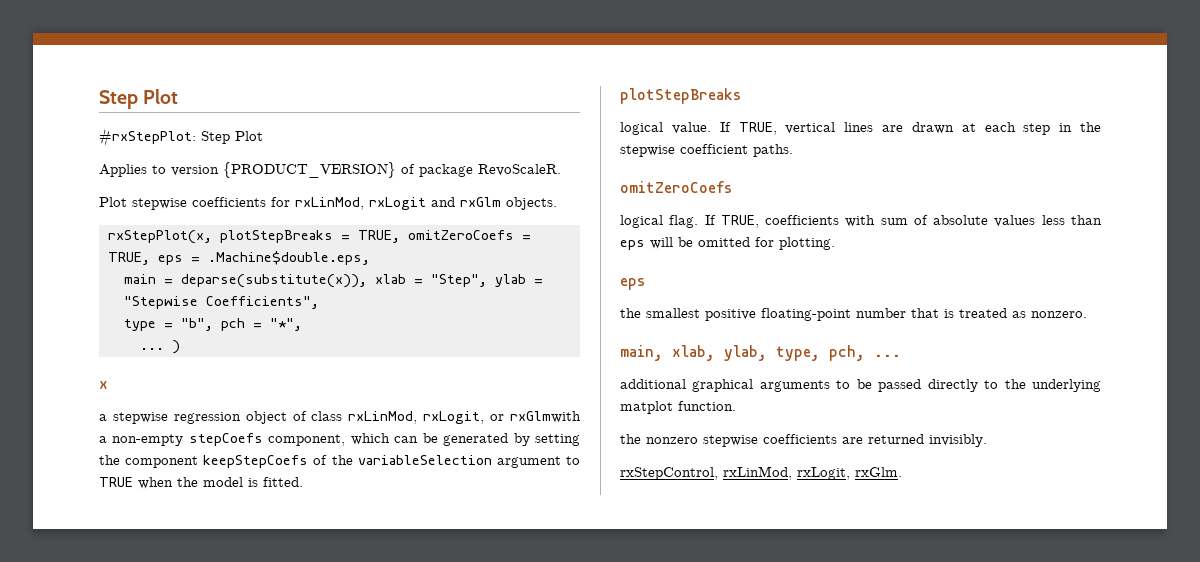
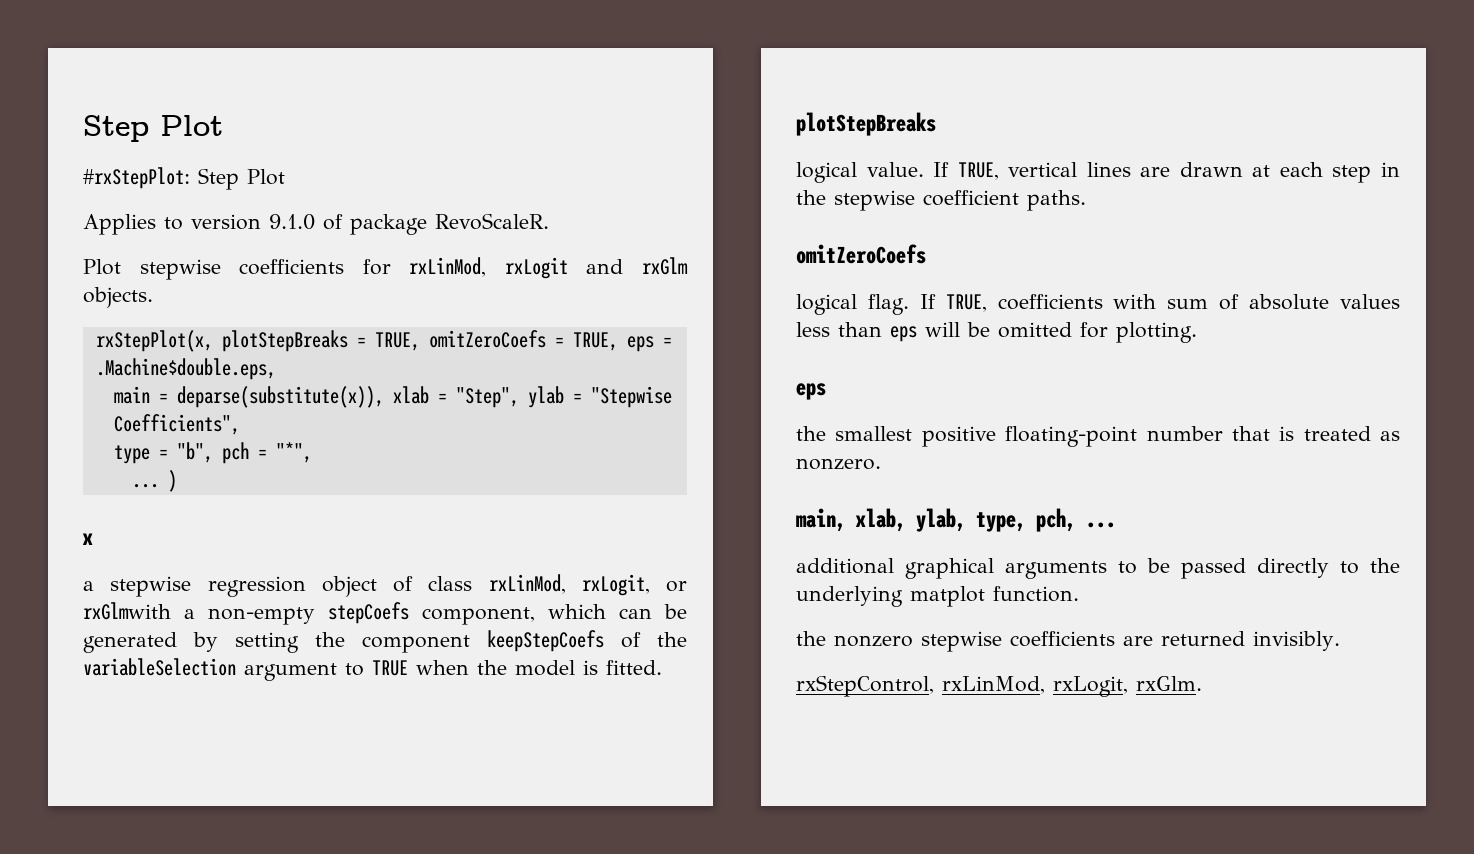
- Applies to version {PRODUCT_VERSION} of package RevoScaleR.
+ Applies to version 9.1.0 of package RevoScaleR.

